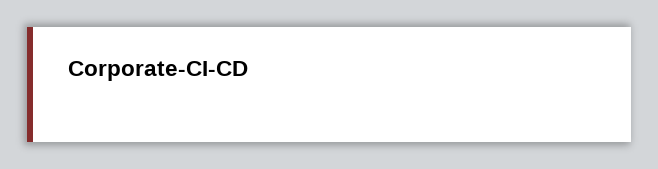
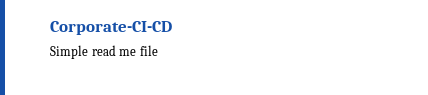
+ Simple read me file

